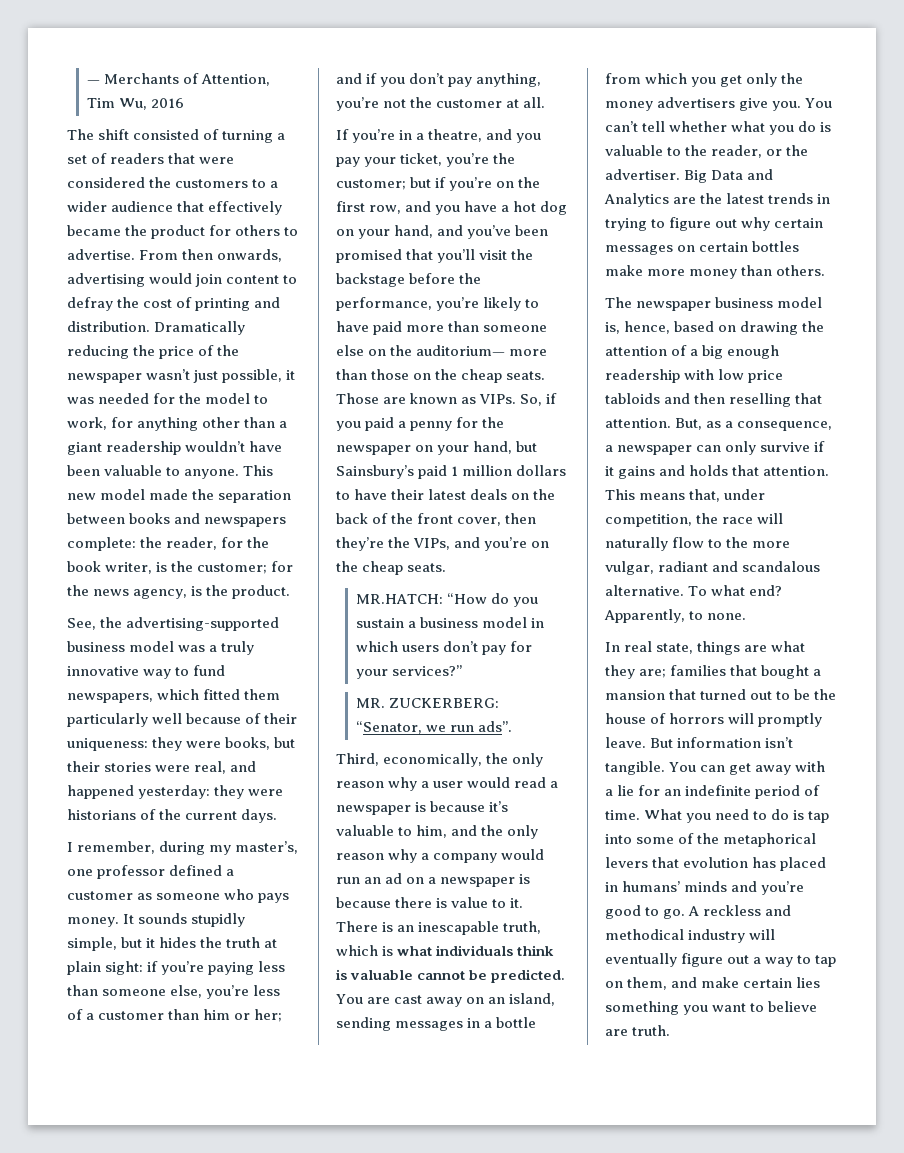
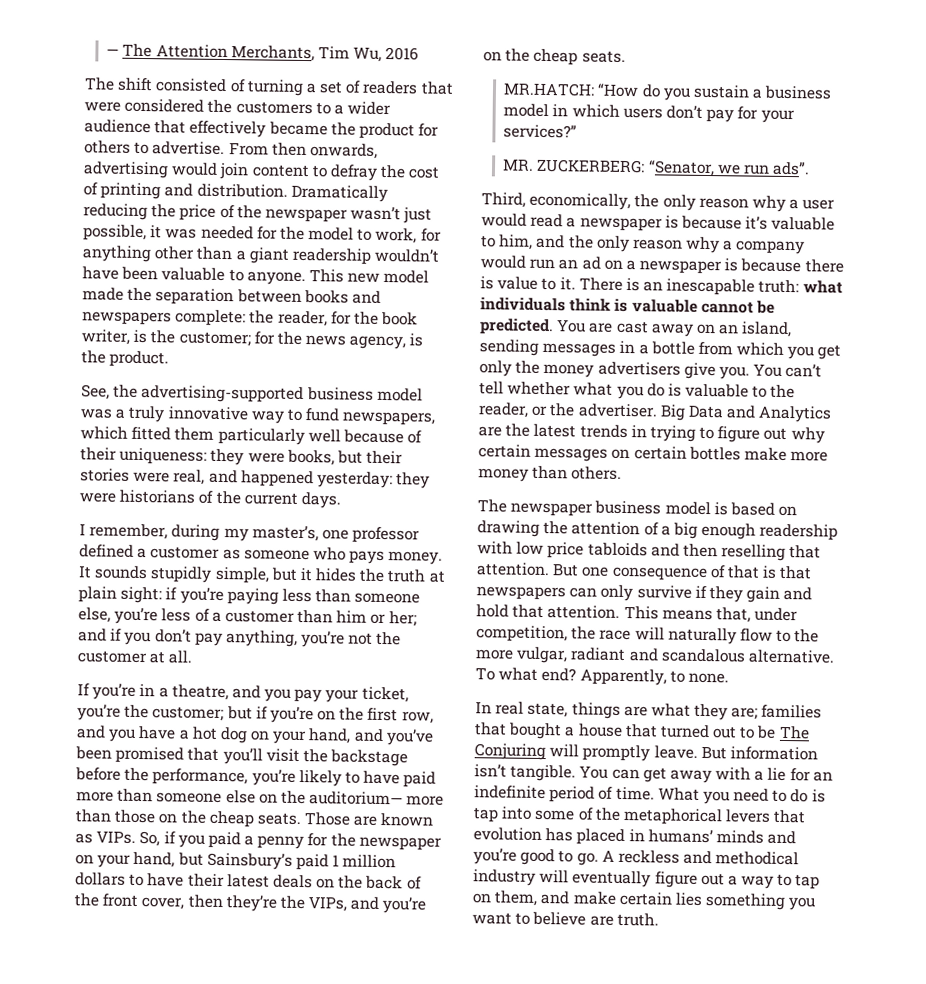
- — Merchants of Attention, Tim Wu, 2016
+ — The Attention Merchants, Tim Wu, 2016
- There is an inescapable truth, which is what individuals think is valuable cannot be predicted.
+ There is an inescapable truth: what individuals think is valuable cannot be predicted.
- The newspaper business model is, hence, based on drawing the attention of a big enough readership with low price tabloids and then reselling that attention.
+ The newspaper business model is based on drawing the attention of a big enough readership with low price tabloids and then reselling that attention.
- But, as a consequence, a newspaper can only survive if it gains and holds that attention.
+ But one consequence of that is that newspapers can only survive if they gain and hold that attention.
- In real state, things are what they are; families that bought a mansion that turned out to be the house of horrors will promptly leave.
+ In real state, things are what they are; families that bought a house that turned out to be The Conjuring will promptly leave.

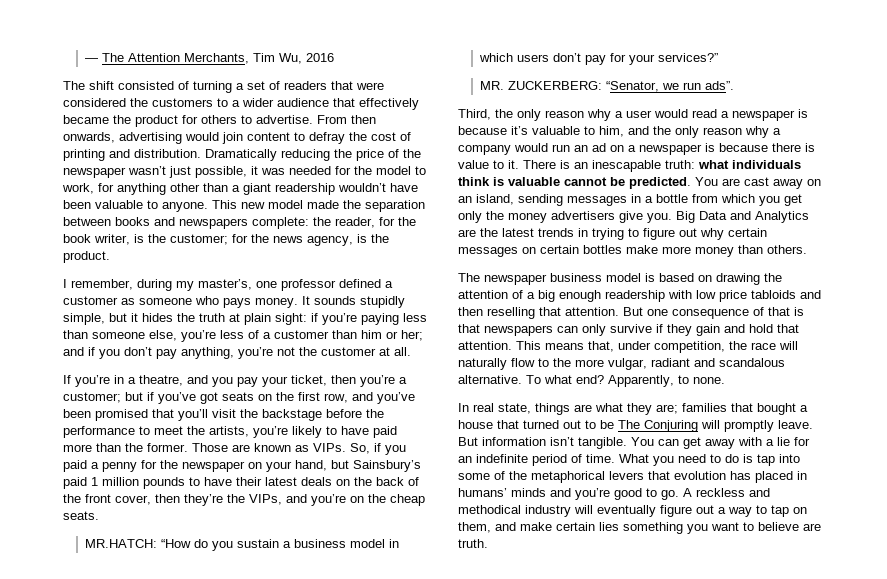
- See, the advertising-supported business model was a truly innovative way to fund newspapers, which fitted them particularly well because of their uniqueness: they were books, but their stories were real, and happened yesterday: they were historians of the current days.
- If you’re in a theatre, and you pay your ticket, you’re the customer; but if you’re on the first row, and you have a hot dog on your hand, and you’ve been promised that you’ll visit the backstage before the performance, you’re likely to have paid more than someone else on the auditorium— more than those on the cheap seats.
+ If you’re in a theatre, and you pay your ticket, then you’re a customer; but if you’ve got seats on the first row, and you’ve been promised that you’ll visit the backstage before the performance to meet the artists, you’re likely to have paid more than the former.
- So, if you paid a penny for the newspaper on your hand, but Sainsbury’s paid 1 million dollars to have their latest deals on the back of the front cover, then they’re the VIPs, and you’re on the cheap seats.
+ So, if you paid a penny for the newspaper on your hand, but Sainsbury’s paid 1 million pounds to have their latest deals on the back of the front cover, then they’re the VIPs, and you’re on the cheap seats.
- Third, economically, the only reason why a user would read a newspaper is because it’s valuable to him, and the only reason why a company would run an ad on a newspaper is because there is value to it.
+ Third, the only reason why a user would read a newspaper is because it’s valuable to him, and the only reason why a company would run an ad on a newspaper is because there is value to it.
- You can’t tell whether what you do is valuable to the reader, or the advertiser.

